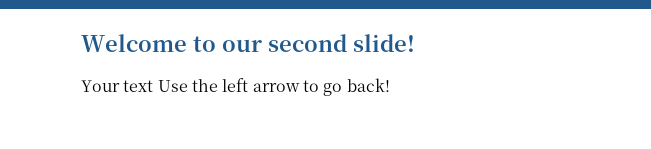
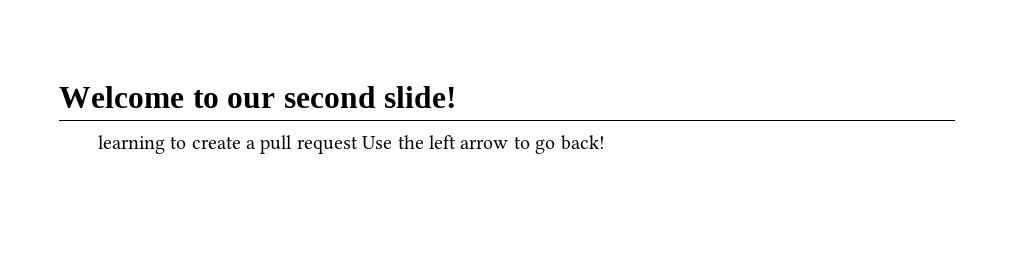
- Your text Use the left arrow to go back!
+ learning to create a pull request Use the left arrow to go back!

